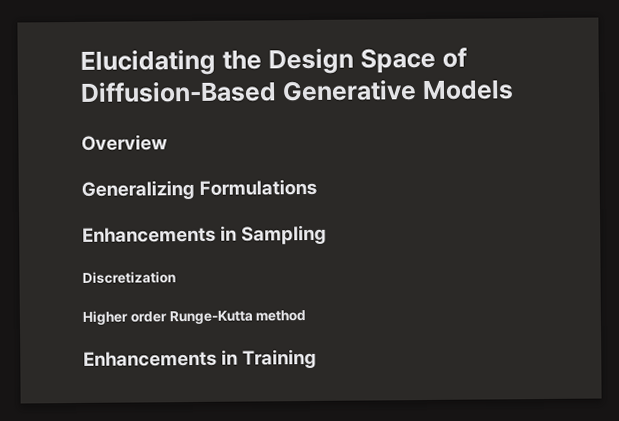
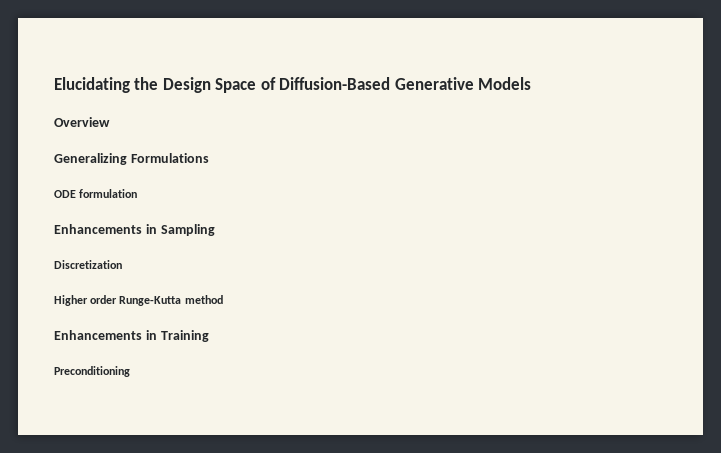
+ ODE formulation
+ Preconditioning

